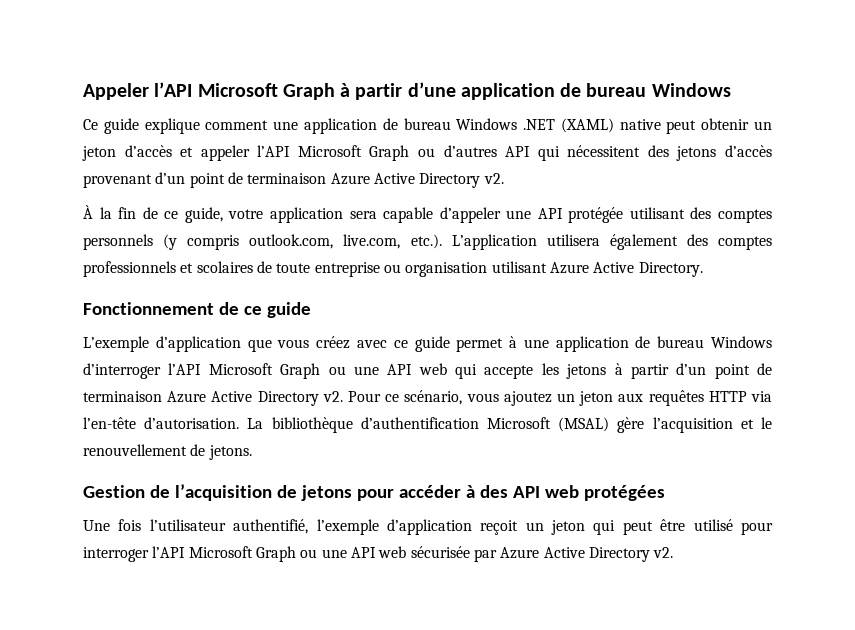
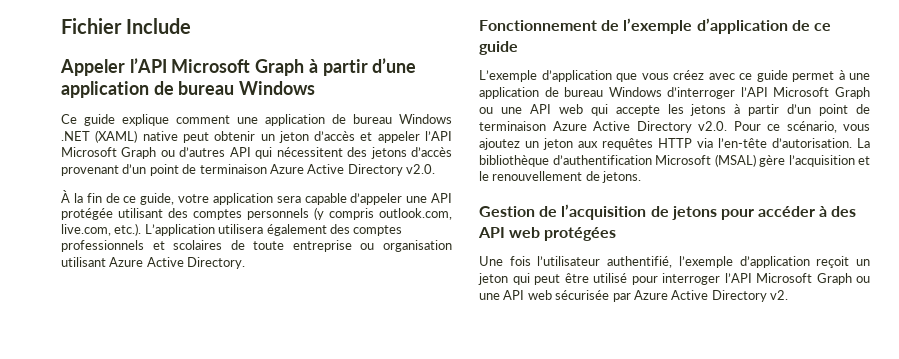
+ Fichier Include
- Ce guide explique comment une application de bureau Windows .NET (XAML) native peut obtenir un jeton d’accès et appeler l’API Microsoft Graph ou d’autres API qui nécessitent des jetons d’accès provenant d’un point de terminaison Azure Active Directory v2.
+ Ce guide explique comment une application de bureau Windows .NET (XAML) native peut obtenir un jeton d’accès et appeler l’API Microsoft Graph ou d’autres API qui nécessitent des jetons d’accès provenant d’un point de terminaison Azure Active Directory v2.0.
- Fonctionnement de ce guide
+ Fonctionnement de l’exemple d’application de ce guide
- L’exemple d’application que vous créez avec ce guide permet à une application de bureau Windows d’interroger l’API Microsoft Graph ou une API web qui accepte les jetons à partir d’un point de terminaison Azure Active Directory v2. Pour ce scénario, vous ajoutez un jeton aux requêtes HTTP via l’en-tête d’autorisation.
+ L’exemple d’application que vous créez avec ce guide permet à une application de bureau Windows d’interroger l’API Microsoft Graph ou une API web qui accepte les jetons à partir d’un point de terminaison Azure Active Directory v2.0. Pour ce scénario, vous ajoutez un jeton aux requêtes HTTP via l’en-tête d’autorisation.

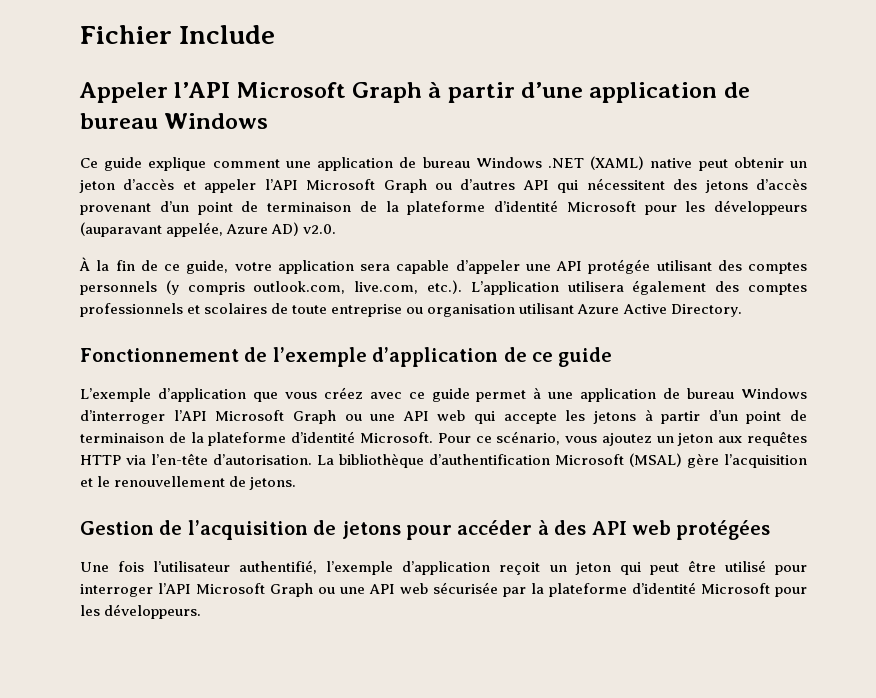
- Ce guide explique comment une application de bureau Windows .NET (XAML) native peut obtenir un jeton d’accès et appeler l’API Microsoft Graph ou d’autres API qui nécessitent des jetons d’accès provenant d’un point de terminaison Azure Active Directory v2.0.
+ Ce guide explique comment une application de bureau Windows .NET (XAML) native peut obtenir un jeton d’accès et appeler l’API Microsoft Graph ou d’autres API qui nécessitent des jetons d’accès provenant d’un point de terminaison de la plateforme d’identité Microsoft pour les développeurs (auparavant appelée, Azure AD) v2.0.
- L’exemple d’application que vous créez avec ce guide permet à une application de bureau Windows d’interroger l’API Microsoft Graph ou une API web qui accepte les jetons à partir d’un point de terminaison Azure Active Directory v2.0. Pour ce scénario, vous ajoutez un jeton aux requêtes HTTP via l’en-tête d’autorisation.
+ L’exemple d’application que vous créez avec ce guide permet à une application de bureau Windows d’interroger l’API Microsoft Graph ou une API web qui accepte les jetons à partir d’un point de terminaison de la plateforme d’identité Microsoft. Pour ce scénario, vous ajoutez un jeton aux requêtes HTTP via l’en-tête d’autorisation.
- Une fois l’utilisateur authentifié, l’exemple d’application reçoit un jeton qui peut être utilisé pour interroger l’API Microsoft Graph ou une API web sécurisée par Azure Active Directory v2.
+ Une fois l’utilisateur authentifié, l’exemple d’application reçoit un jeton qui peut être utilisé pour interroger l’API Microsoft Graph ou une API web sécurisée par la plateforme d’identité Microsoft pour les développeurs.

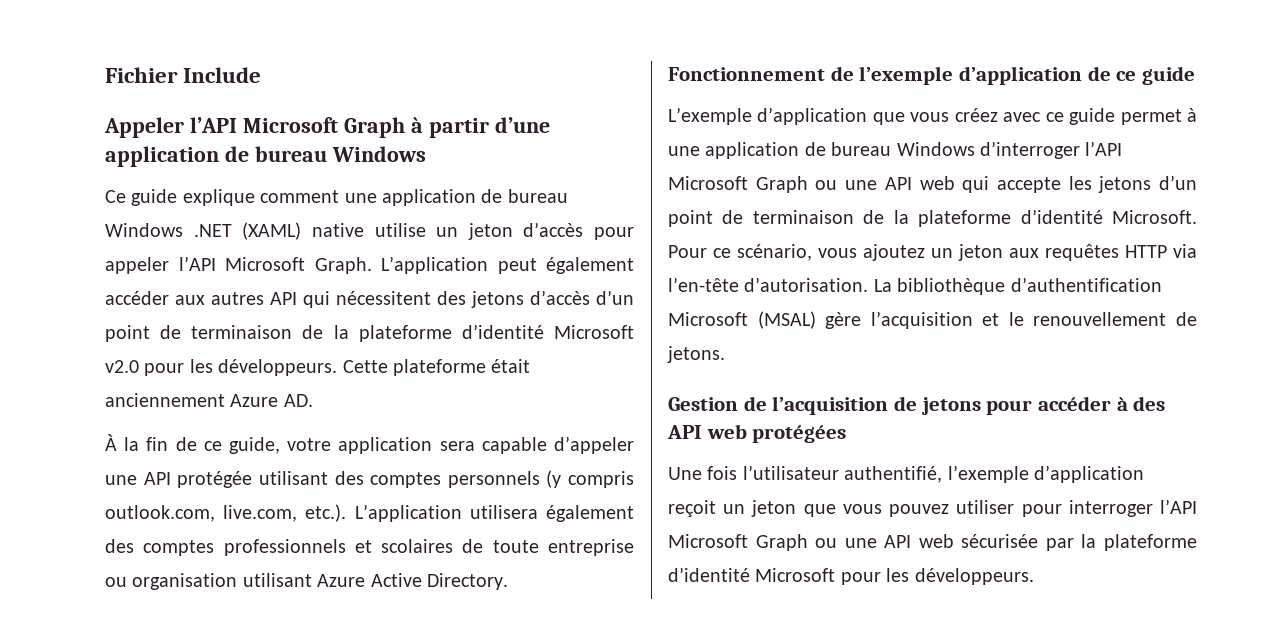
- Ce guide explique comment une application de bureau Windows .NET (XAML) native peut obtenir un jeton d’accès et appeler l’API Microsoft Graph ou d’autres API qui nécessitent des jetons d’accès provenant d’un point de terminaison de la plateforme d’identité Microsoft pour les développeurs (auparavant appelée, Azure AD) v2.0.
+ Ce guide explique comment une application de bureau Windows .NET (XAML) native utilise un jeton d’accès pour appeler l’API Microsoft Graph. L’application peut également accéder aux autres API qui nécessitent des jetons d’accès d’un point de terminaison de la plateforme d’identité Microsoft v2.0 pour les développeurs. Cette plateforme était anciennement Azure AD.
- L’exemple d’application que vous créez avec ce guide permet à une application de bureau Windows d’interroger l’API Microsoft Graph ou une API web qui accepte les jetons à partir d’un point de terminaison de la plateforme d’identité Microsoft.
+ L’exemple d’application que vous créez avec ce guide permet à une application de bureau Windows d’interroger l’API Microsoft Graph ou une API web qui accepte les jetons d’un point de terminaison de la plateforme d’identité Microsoft.
- Une fois l’utilisateur authentifié, l’exemple d’application reçoit un jeton qui peut être utilisé pour interroger l’API Microsoft Graph ou une API web sécurisée par la plateforme d’identité Microsoft pour les développeurs.
+ Une fois l’utilisateur authentifié, l’exemple d’application reçoit un jeton que vous pouvez utiliser pour interroger l’API Microsoft Graph ou une API web sécurisée par la plateforme d’identité Microsoft pour les développeurs.

